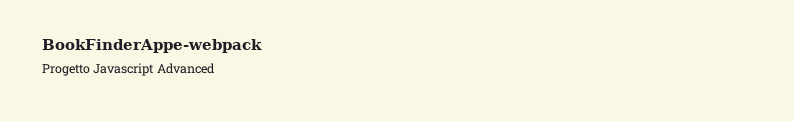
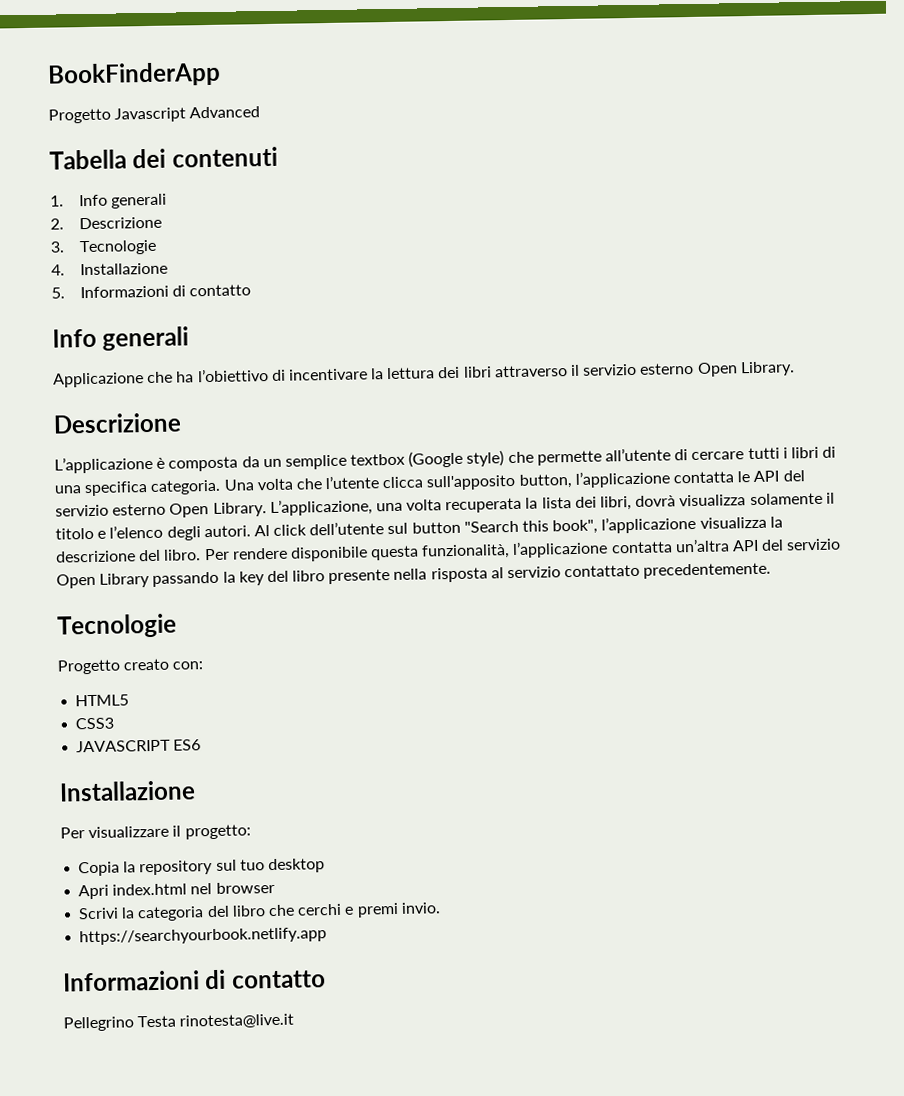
- BookFinderAppe-webpack
+ BookFinderApp
+ Tabella dei contenuti
+ 1. Info generali
+ 2. Descrizione
+ 3. Tecnologie
+ 4. Installazione
+ 5. Informazioni di contatto
+ Info generali
+ Applicazione che ha l’obiettivo di incentivare la lettura dei libri attraverso il servizio esterno Open Library.
+ Descrizione
+ L’applicazione è composta da un semplice textbox (Google style) che permette all’utente di cercare tutti i libri di una specifica categoria. Una volta che l’utente clicca sull'apposito button, l’applicazione contatta le API del servizio esterno Open Library. L’applicazione, una volta recuperata la lista dei libri, dovrà visualizza solamente il titolo e l’elenco degli autori. Al click dell’utente sul button "Search this book", l’applicazione visualizza la descrizione del libro. Per rendere disponibile questa funzionalità, l’applicazione contatta un’altra API del servizio Open Library passando la key del libro presente nella risposta al servizio contattato precedentemente.
+ Tecnologie
+ Progetto creato con:
+ HTML5
+ CSS3
+ JAVASCRIPT ES6
+ Installazione
+ Per visualizzare il progetto:
+ Copia la repository sul tuo desktop
+ Apri index.html nel browser
+ Scrivi la categoria del libro che cerchi e premi invio.
+ https://searchyourbook.netlify.app
+ Informazioni di contatto
+ Pellegrino Testa rinotesta@live.it

